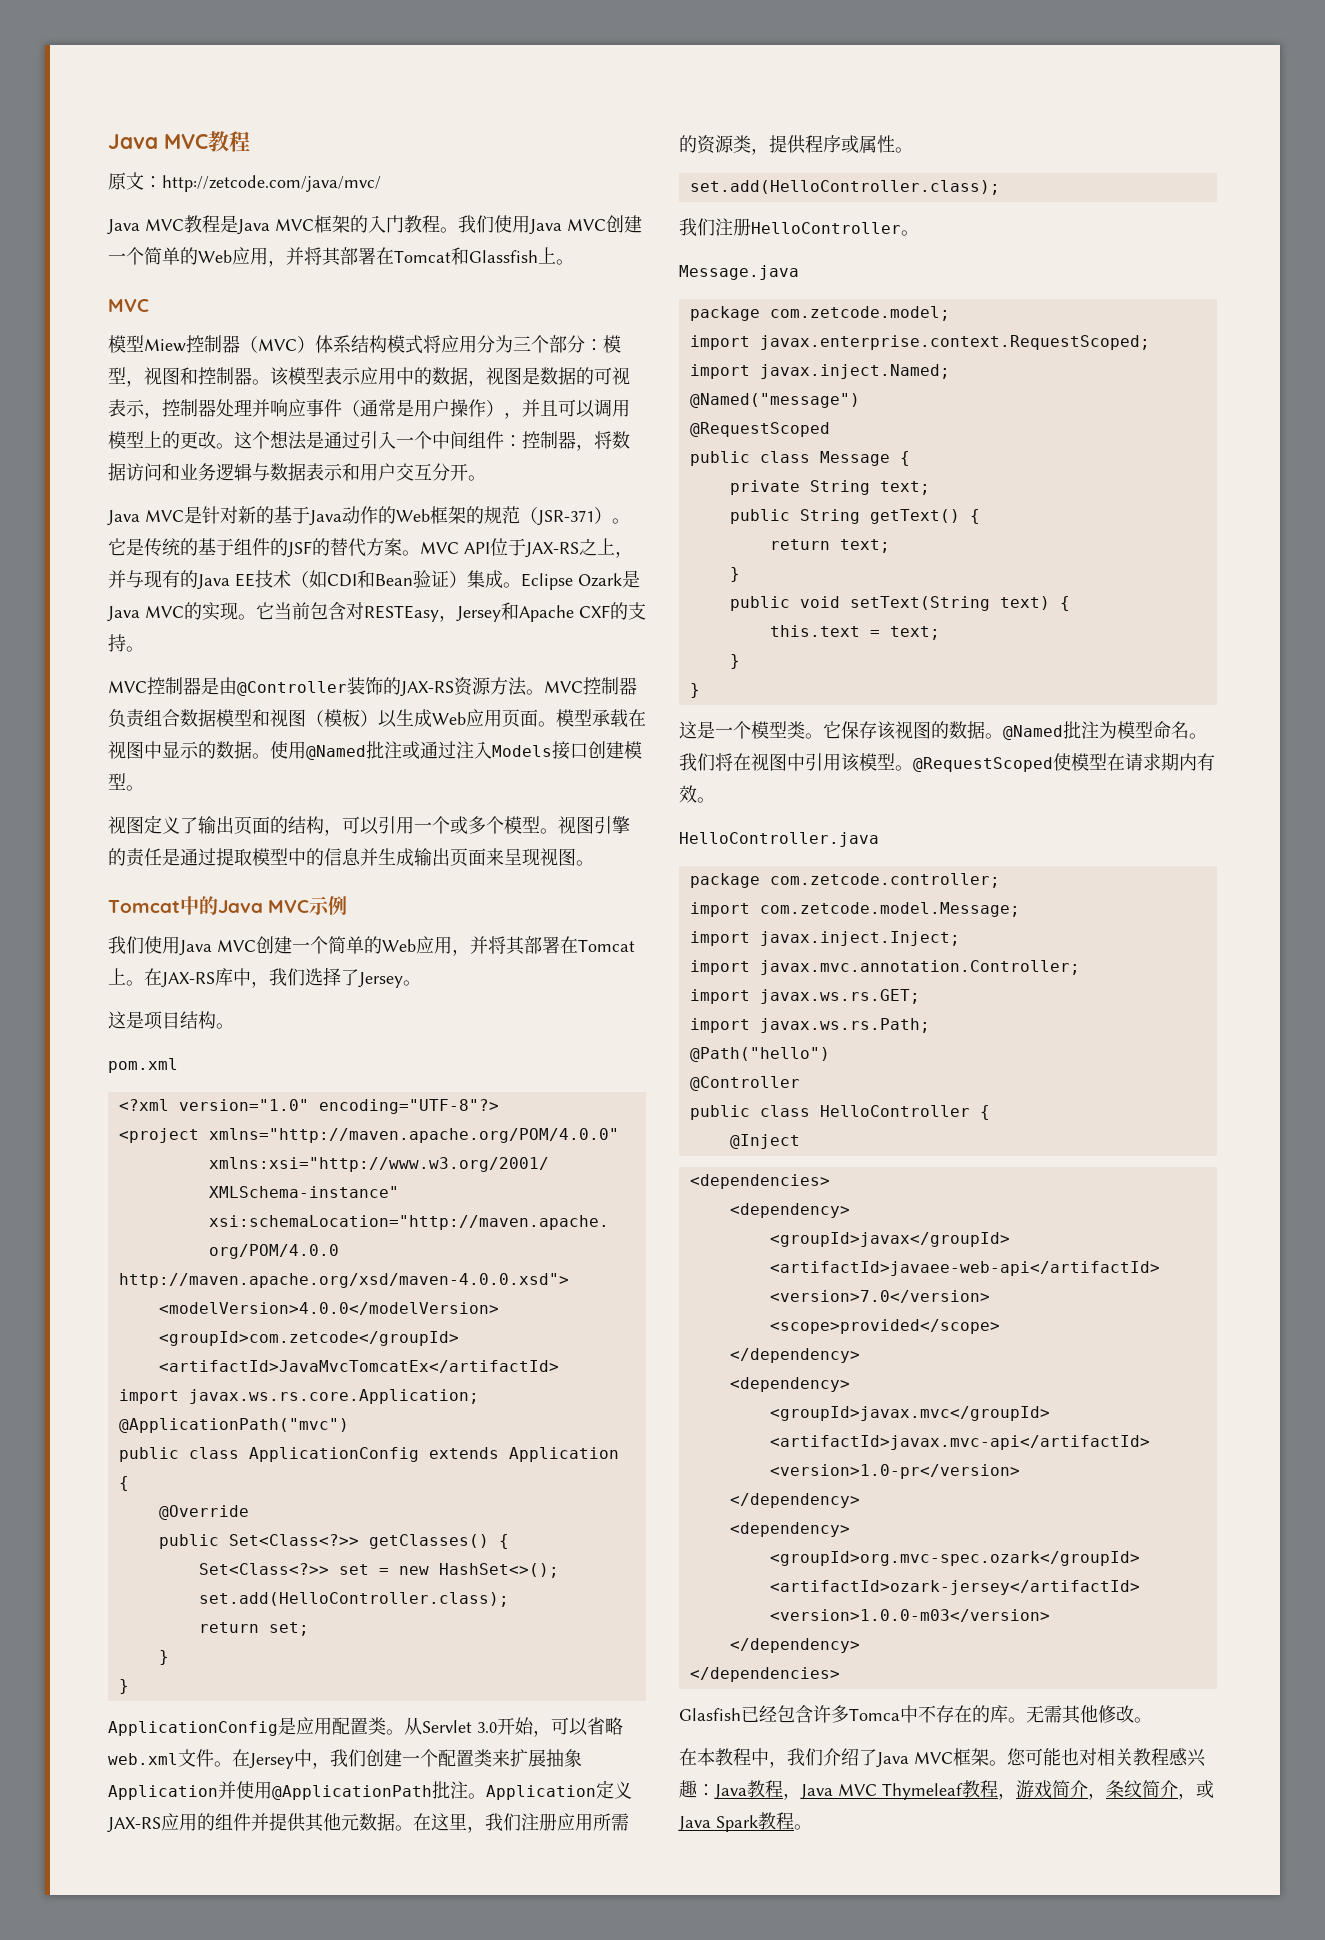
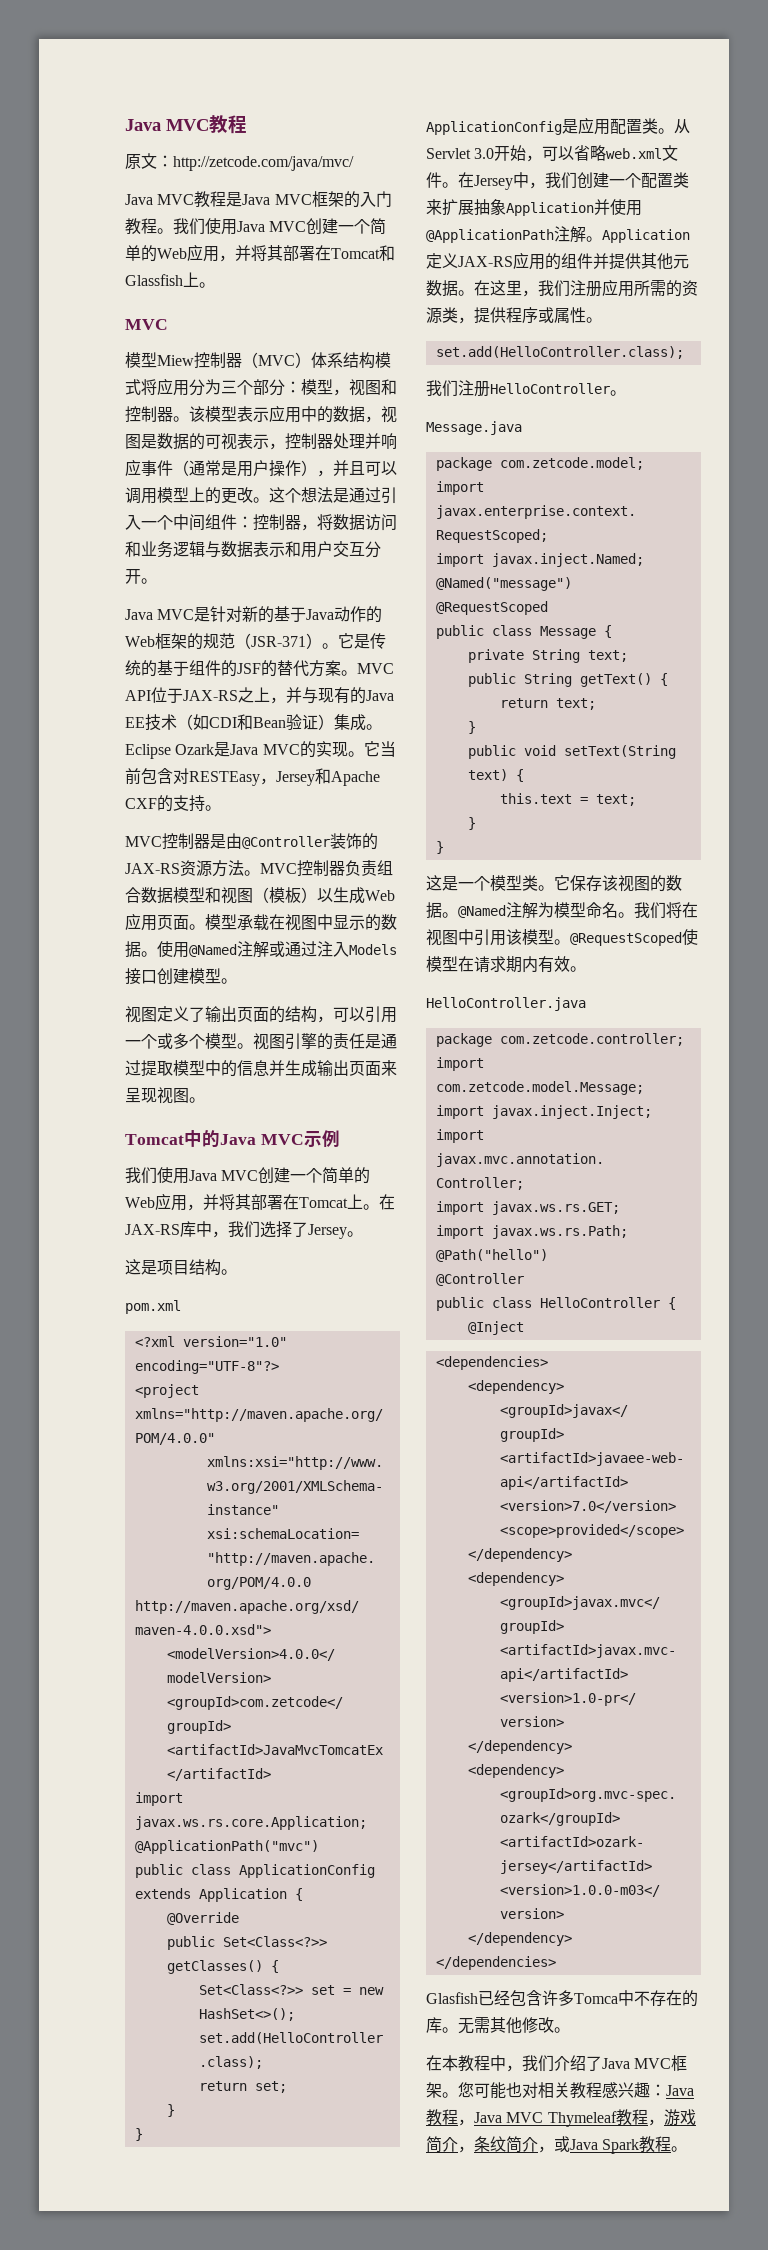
- 使用@Named批注或通过注入Models接口创建模型。
+ 使用@Named注解或通过注入Models接口创建模型。
- 在Jersey中，我们创建一个配置类来扩展抽象Application并使用@ApplicationPath批注。
+ 在Jersey中，我们创建一个配置类来扩展抽象Application并使用@ApplicationPath注解。
- @Named批注为模型命名。
+ @Named注解为模型命名。

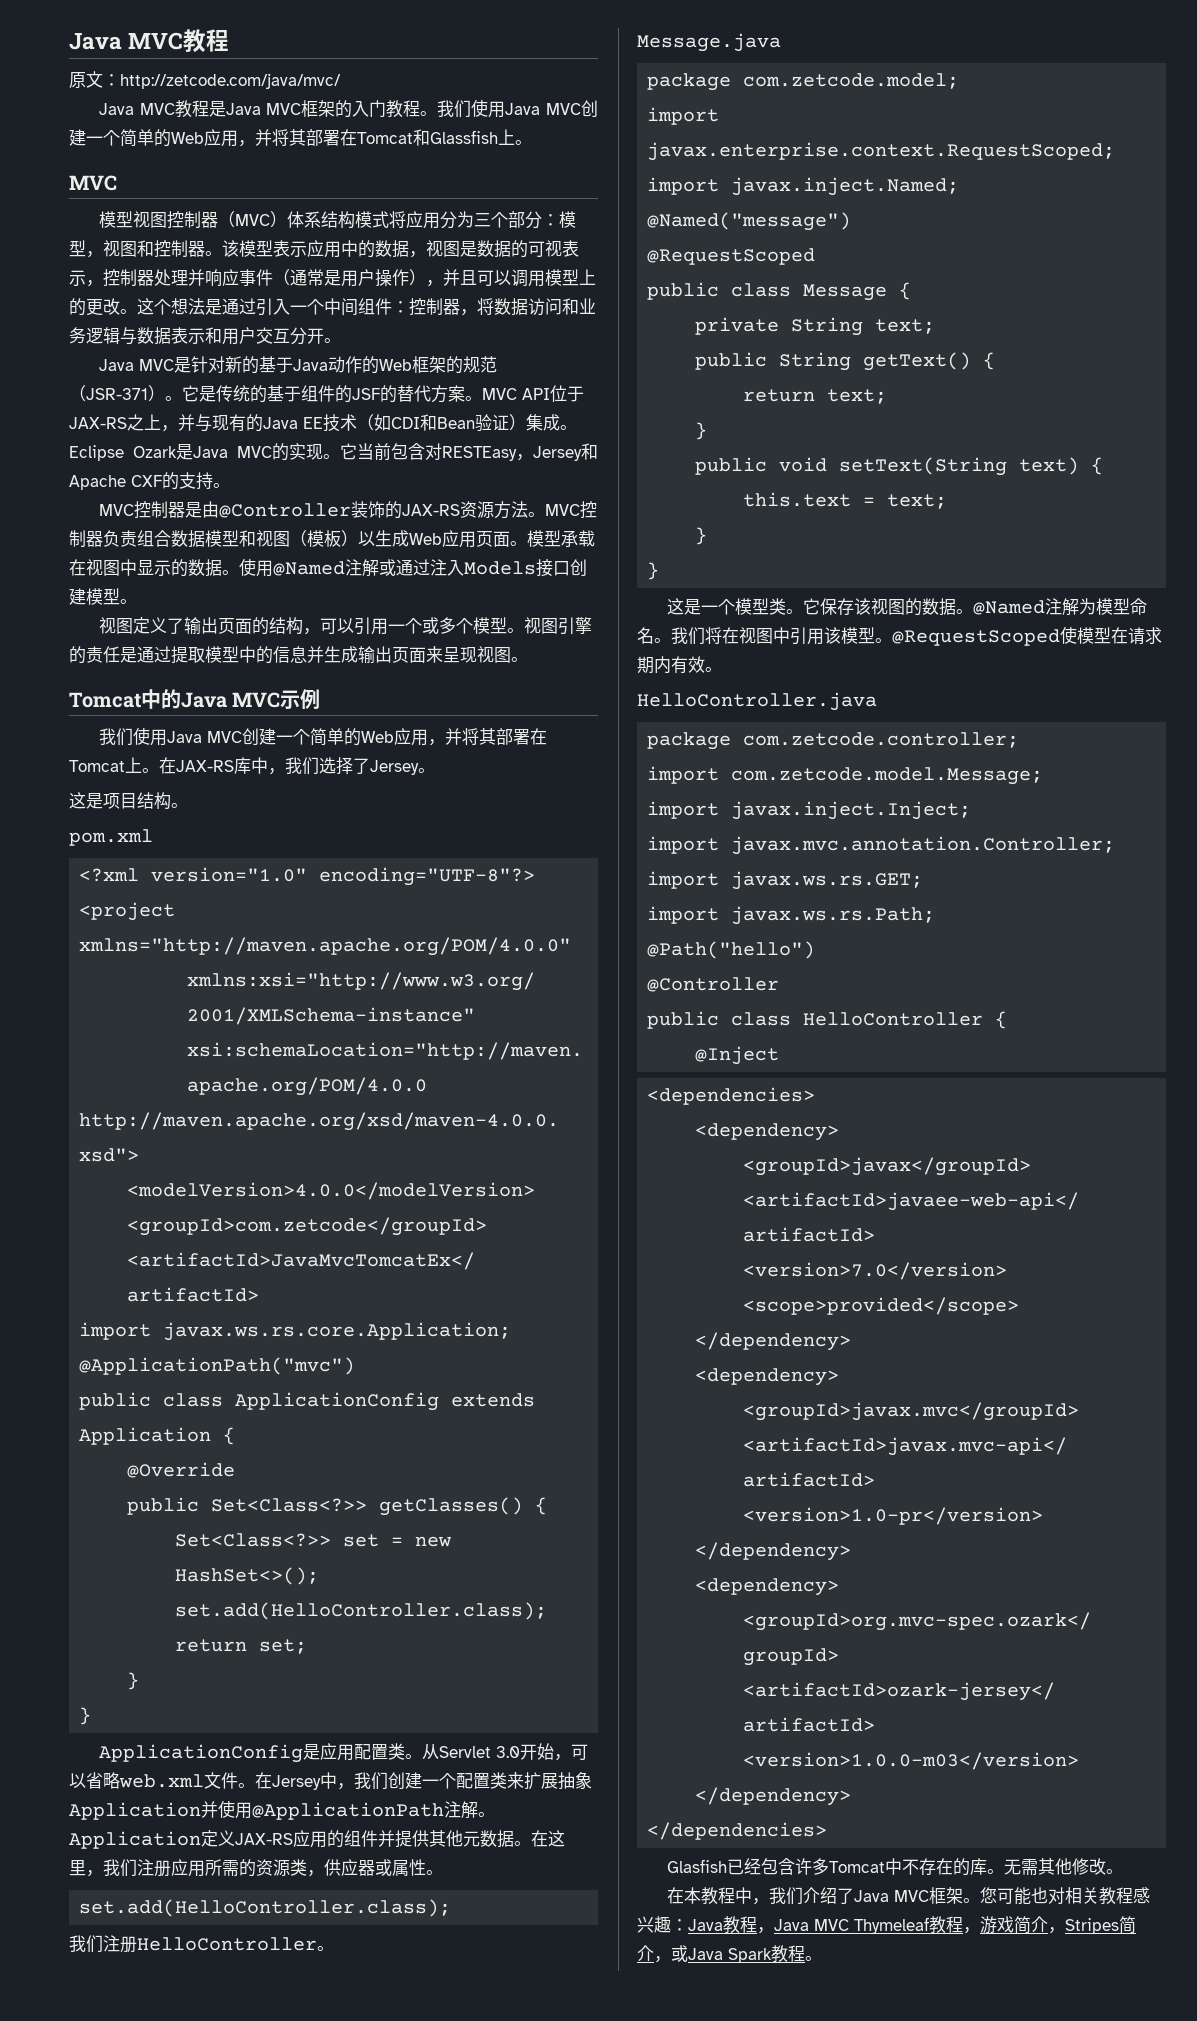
- 模型Miew控制器（MVC）体系结构模式将应用分为三个部分：模型，视图和控制器。
+ 模型视图控制器（MVC）体系结构模式将应用分为三个部分：模型，视图和控制器。
- 在这里，我们注册应用所需的资源类，提供程序或属性。
+ 在这里，我们注册应用所需的资源类，供应器或属性。
- Glasfish已经包含许多Tomca中不存在的库。
+ Glasfish已经包含许多Tomcat中不存在的库。
- 您可能也对相关教程感兴趣：Java教程，Java MVC Thymeleaf教程，游戏简介，条纹简介，或Java Spark教程。
+ 您可能也对相关教程感兴趣：Java教程，Java MVC Thymeleaf教程，游戏简介，Stripes简介，或Java Spark教程。

